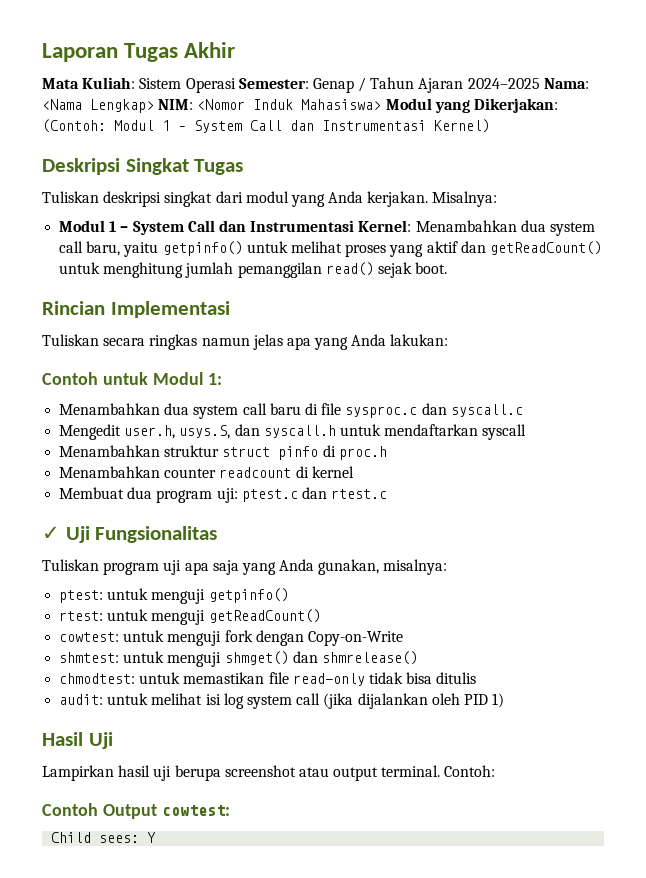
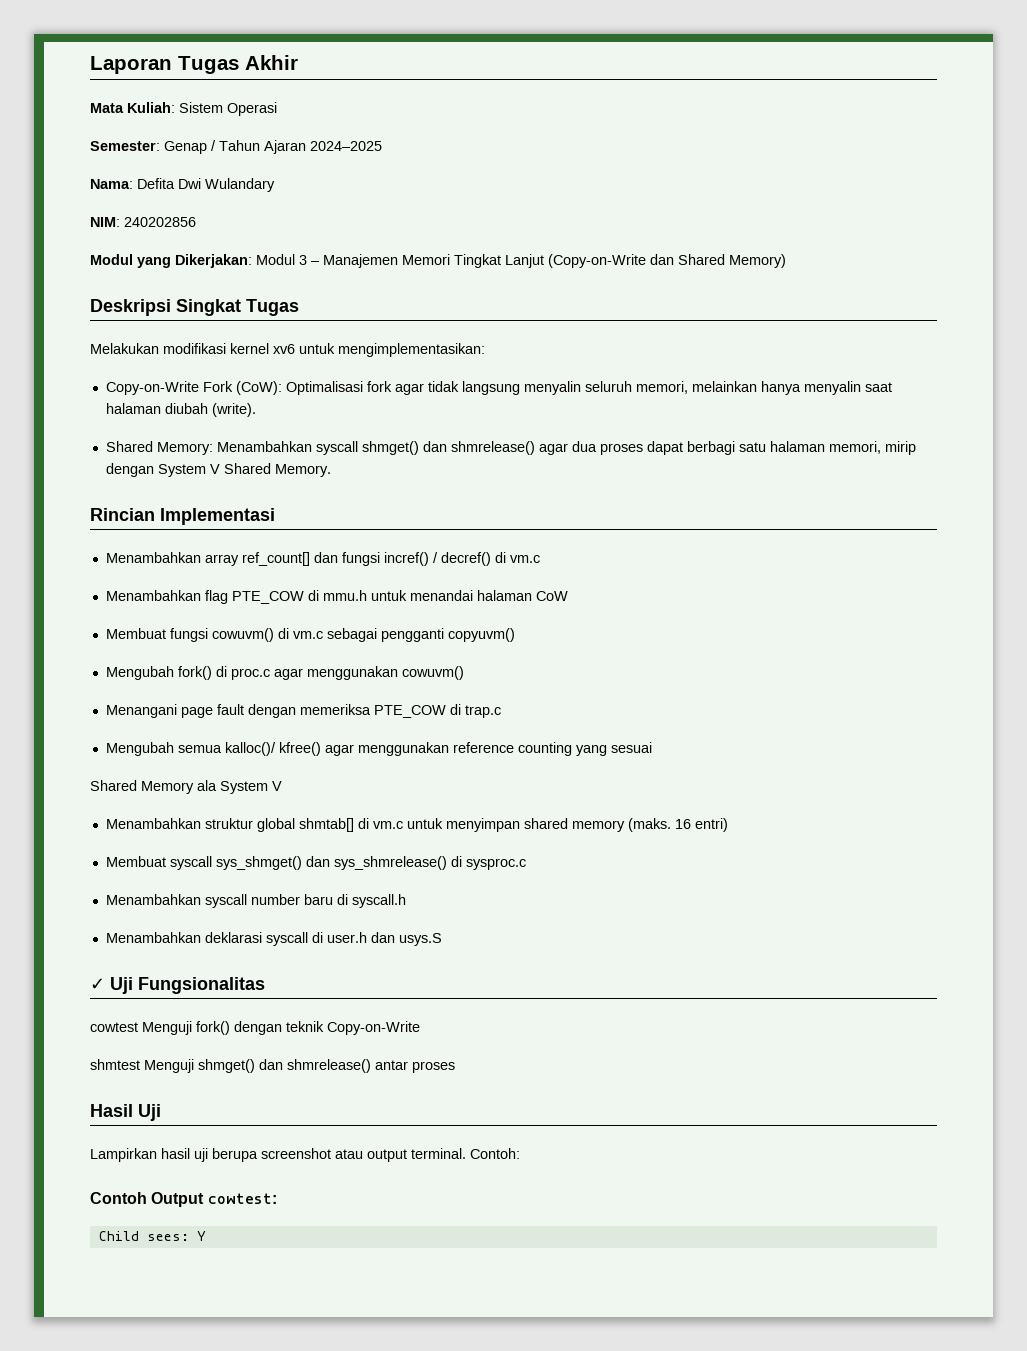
- Mata Kuliah: Sistem Operasi Semester: Genap / Tahun Ajaran 2024–2025 Nama: <Nama Lengkap> NIM: <Nomor Induk Mahasiswa> Modul yang Dikerjakan: (Contoh: Modul 1 – System Call dan Instrumentasi Kernel)
+ Mata Kuliah: Sistem Operasi
+ Semester: Genap / Tahun Ajaran 2024–2025
+ Nama: Defita Dwi Wulandary
+ NIM: 240202856
+ Modul yang Dikerjakan: Modul 3 – Manajemen Memori Tingkat Lanjut (Copy-on-Write dan Shared Memory)
  Deskripsi Singkat Tugas
- Tuliskan deskripsi singkat dari modul yang Anda kerjakan. Misalnya:
- Modul 1 – System Call dan Instrumentasi Kernel: Menambahkan dua system call baru, yaitu getpinfo() untuk melihat proses yang aktif dan getReadCount() untuk menghitung jumlah pemanggilan read() sejak boot.
+ Melakukan modifikasi kernel xv6 untuk mengimplementasikan:
+ Copy-on-Write Fork (CoW): Optimalisasi fork agar tidak langsung menyalin seluruh memori, melainkan hanya menyalin saat halaman diubah (write).
+ Shared Memory: Menambahkan syscall shmget() dan shmrelease() agar dua proses dapat berbagi satu halaman memori, mirip dengan System V Shared Memory.
  Rincian Implementasi
- Tuliskan secara ringkas namun jelas apa yang Anda lakukan:
- Contoh untuk Modul 1:
- Menambahkan dua system call baru di file sysproc.c dan syscall.c
- Mengedit user.h, usys.S, dan syscall.h untuk mendaftarkan syscall
- Menambahkan struktur struct pinfo di proc.h
- Menambahkan counter readcount di kernel
- Membuat dua program uji: ptest.c dan rtest.c
+ Menambahkan array ref_count[] dan fungsi incref() / decref() di vm.c
+ Menambahkan flag PTE_COW di mmu.h untuk menandai halaman CoW
+ Membuat fungsi cowuvm() di vm.c sebagai pengganti copyuvm()
+ Mengubah fork() di proc.c agar menggunakan cowuvm()
+ Menangani page fault dengan memeriksa PTE_COW di trap.c
+ Mengubah semua kalloc()/ kfree() agar menggunakan reference counting yang sesuai
+ Shared Memory ala System V
+ Menambahkan struktur global shmtab[] di vm.c untuk menyimpan shared memory (maks. 16 entri)
+ Membuat syscall sys_shmget() dan sys_shmrelease() di sysproc.c
+ Menambahkan syscall number baru di syscall.h
+ Menambahkan deklarasi syscall di user.h dan usys.S
  ✓ Uji Fungsionalitas
- Tuliskan program uji apa saja yang Anda gunakan, misalnya:
- ptest: untuk menguji getpinfo()
- rtest: untuk menguji getReadCount()
- cowtest: untuk menguji fork dengan Copy-on-Write
- shmtest: untuk menguji shmget() dan shmrelease()
- chmodtest: untuk memastikan file read-only tidak bisa ditulis
- audit: untuk melihat isi log system call (jika dijalankan oleh PID 1)
+ cowtest Menguji fork() dengan teknik Copy-on-Write
+ shmtest Menguji shmget() dan shmrelease() antar proses

